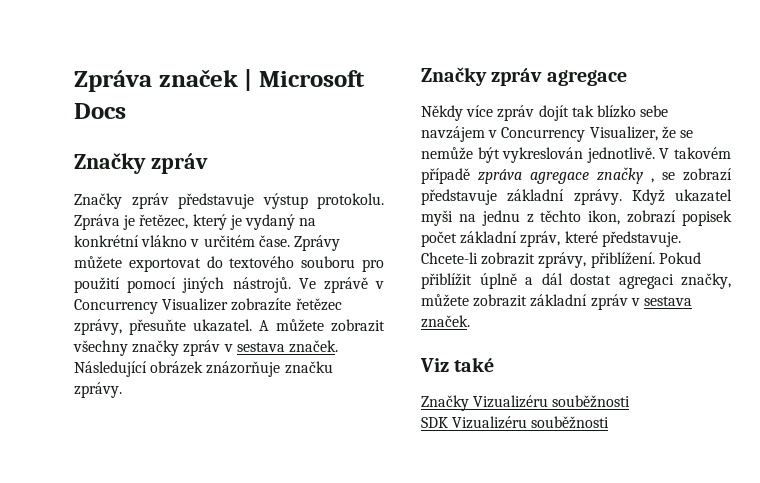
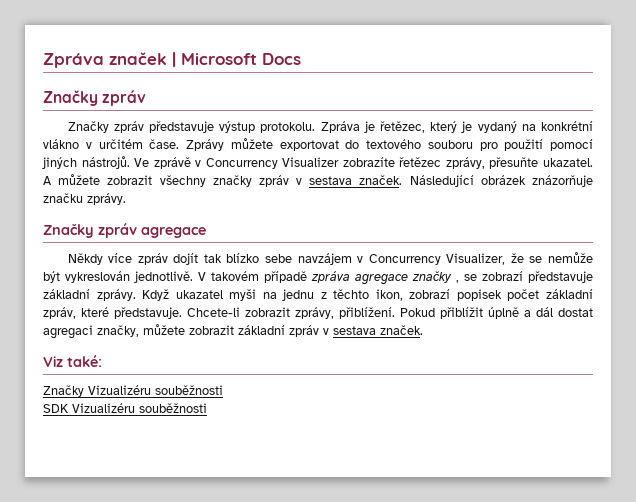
- Viz také
+ Viz také:

